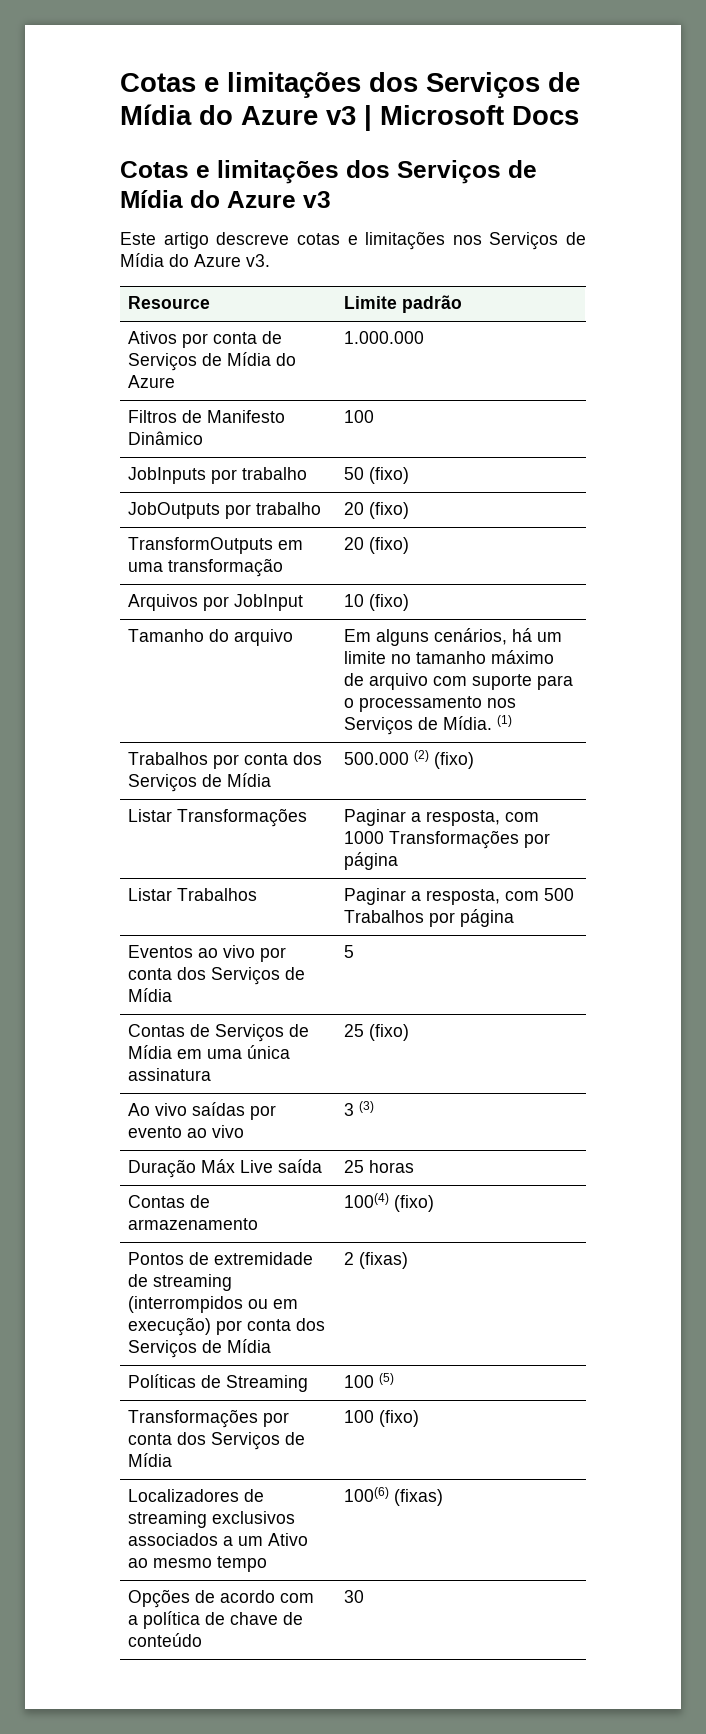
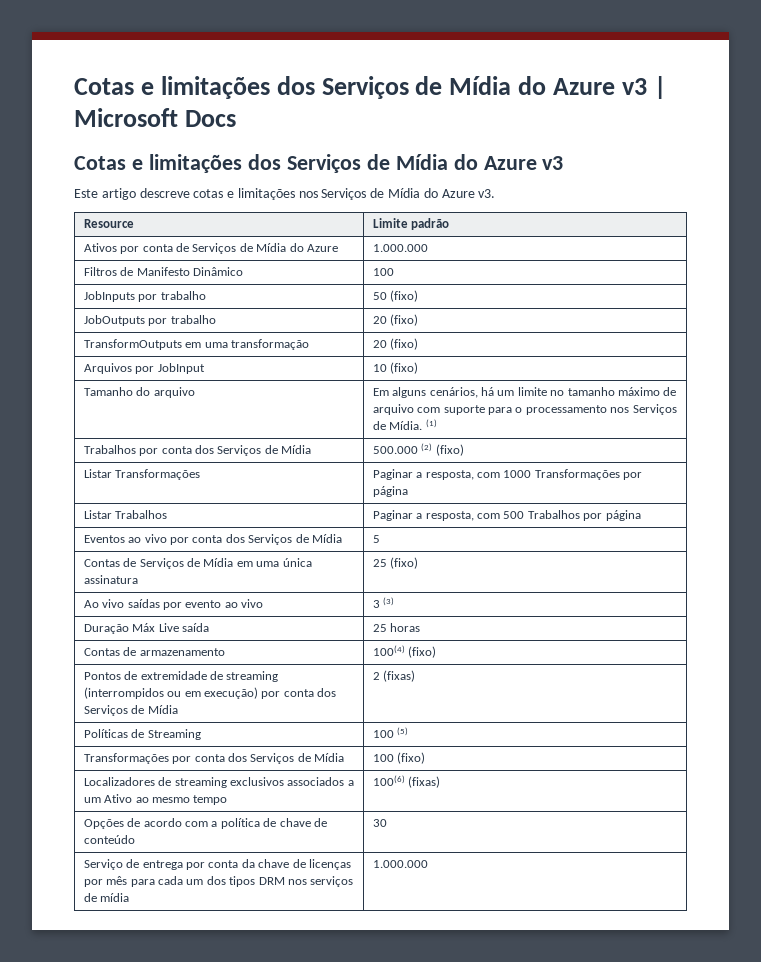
+ Serviço de entrega por conta da chave de licenças por mês para cada um dos tipos DRM nos serviços de mídia | 1.000.000

